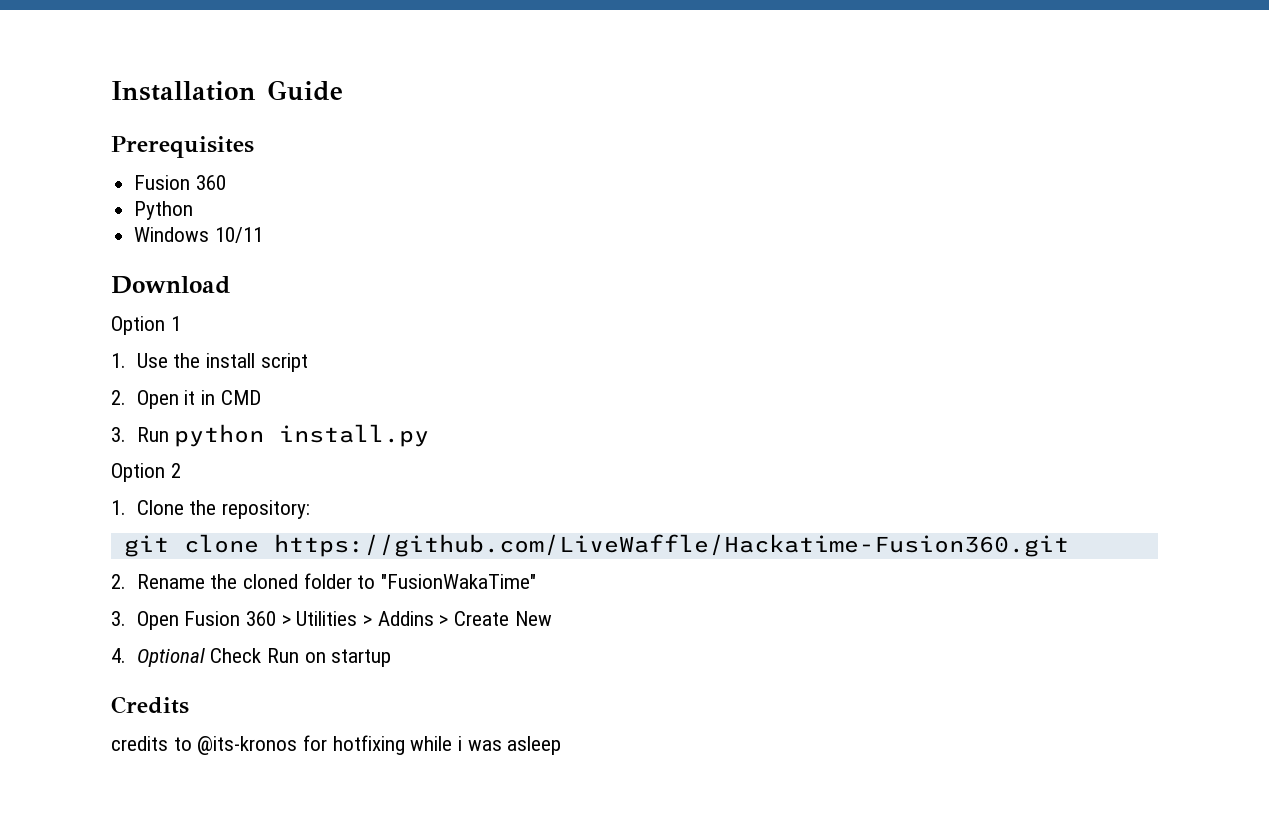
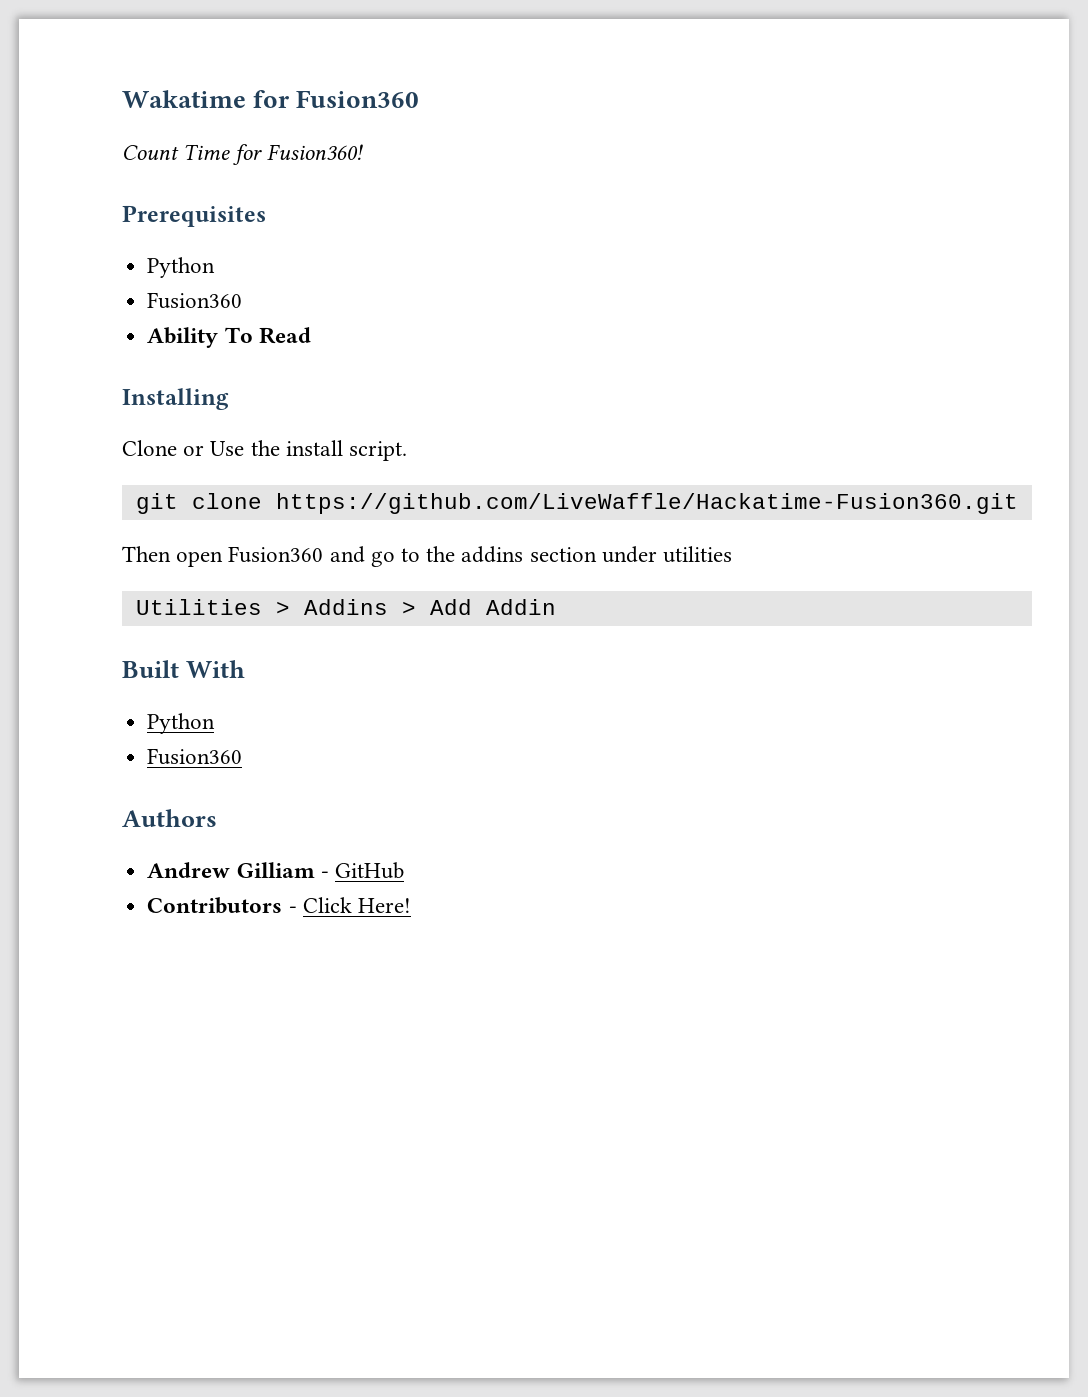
- Installation Guide
+ Wakatime for Fusion360
+ Count Time for Fusion360!
  Prerequisites
- Fusion 360
  Python
- Windows 10/11
- Download
- Option 1
- 1. Use the install script
- 2. Open it in CMD
- 3. Run python install.py
- Option 2
- 1. Clone the repository:
+ Fusion360
+ Ability To Read
+ Installing
+ Clone or Use the install script.
  git clone https://github.com/LiveWaffle/Hackatime-Fusion360.git
- 2. Rename the cloned folder to "FusionWakaTime"
- 3. Open Fusion 360 > Utilities > Addins > Create New
- 4. Optional Check Run on startup
- Credits
- credits to @its-kronos for hotfixing while i was asleep
+ Then open Fusion360 and go to the addins section under utilities
+ Utilities > Addins > Add Addin
+ Built With
+ Python
+ Fusion360
+ Authors
+ Andrew Gilliam - GitHub
+ Contributors - Click Here!

